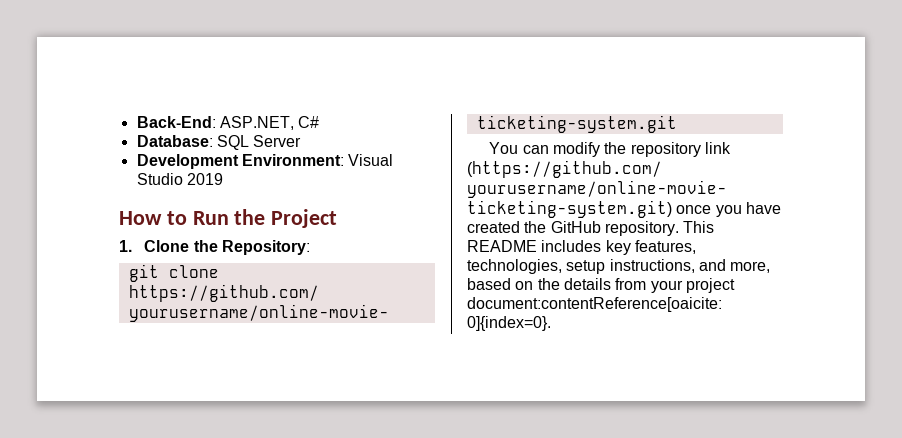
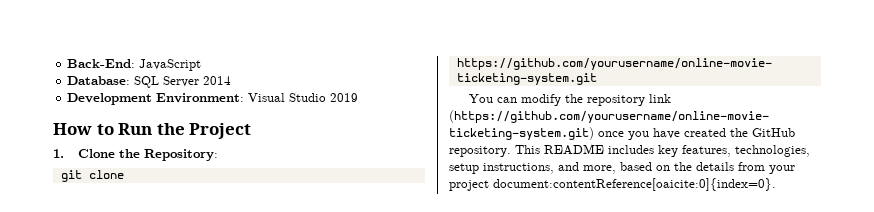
- Back-End: ASP.NET, C#
+ Back-End: JavaScript
- Database: SQL Server
+ Database: SQL Server 2014

